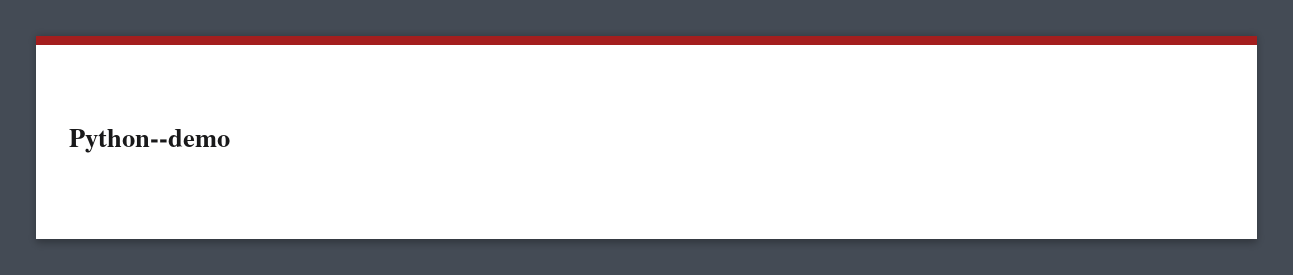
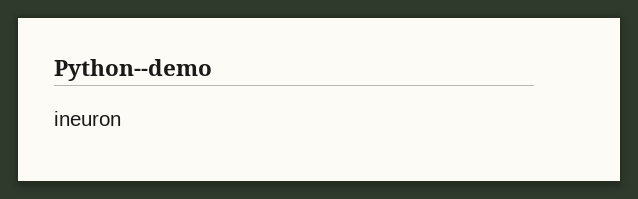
+ ineuron

